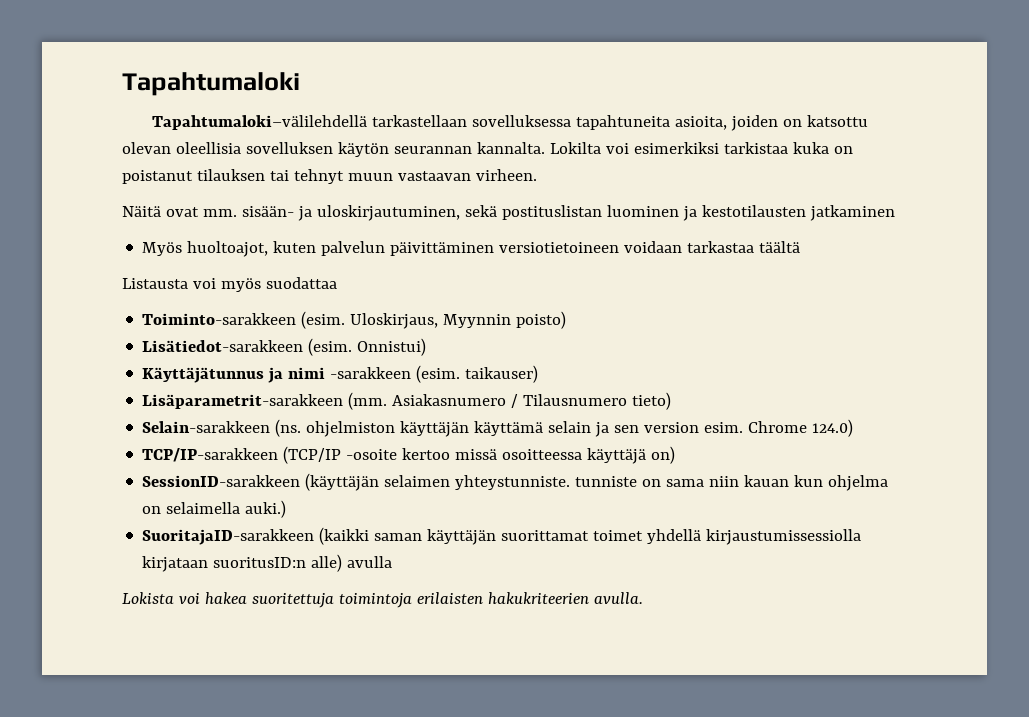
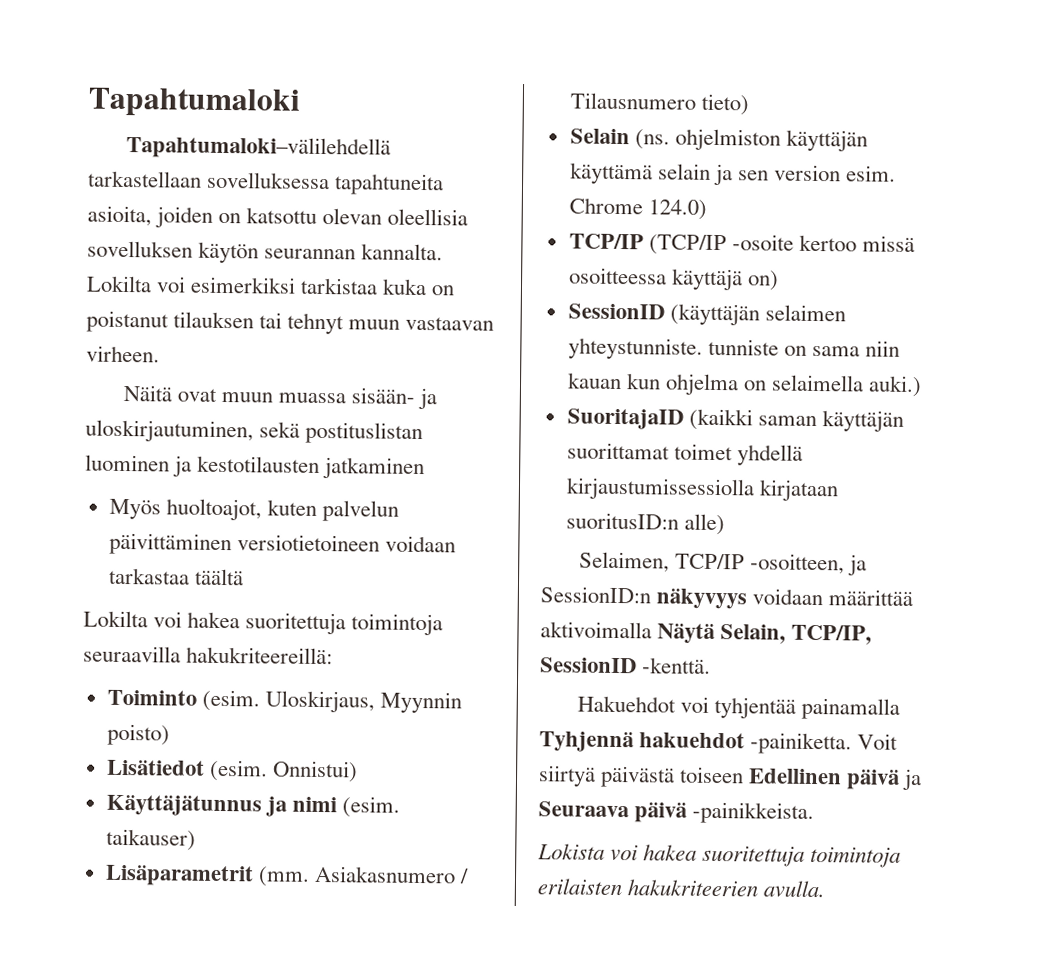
- Näitä ovat mm. sisään- ja uloskirjautuminen, sekä postituslistan luominen ja kestotilausten jatkaminen
+ Näitä ovat muun muassa sisään- ja uloskirjautuminen, sekä postituslistan luominen ja kestotilausten jatkaminen
- Listausta voi myös suodattaa
- Toiminto-sarakkeen (esim.
+ Lokilta voi hakea suoritettuja toimintoja seuraavilla hakukriteereillä:
+ Toiminto (esim.
- Lisätiedot-sarakkeen (esim.
+ Lisätiedot (esim.
- Käyttäjätunnus ja nimi -sarakkeen (esim. taikauser)
+ Käyttäjätunnus ja nimi (esim. taikauser)
- Lisäparametrit-sarakkeen (mm.
+ Lisäparametrit (mm.
- Selain-sarakkeen (ns. ohjelmiston käyttäjän käyttämä selain ja sen version esim.
+ Selain (ns. ohjelmiston käyttäjän käyttämä selain ja sen version esim.
- TCP/IP-sarakkeen (TCP/IP -osoite kertoo missä osoitteessa käyttäjä on)
+ TCP/IP (TCP/IP -osoite kertoo missä osoitteessa käyttäjä on)
- SessionID-sarakkeen (käyttäjän selaimen yhteystunniste. tunniste on sama niin kauan kun ohjelma on selaimella auki.)
+ SessionID (käyttäjän selaimen yhteystunniste. tunniste on sama niin kauan kun ohjelma on selaimella auki.)
- SuoritajaID-sarakkeen (kaikki saman käyttäjän suorittamat toimet yhdellä kirjaustumissessiolla kirjataan suoritusID:n alle) avulla
+ SuoritajaID (kaikki saman käyttäjän suorittamat toimet yhdellä kirjaustumissessiolla kirjataan suoritusID:n alle)
+ Selaimen, TCP/IP -osoitteen, ja SessionID:n näkyvyys voidaan määrittää aktivoimalla Näytä Selain, TCP/IP, SessionID -kenttä.
+ Hakuehdot voi tyhjentää painamalla Tyhjennä hakuehdot -painiketta. Voit siirtyä päivästä toiseen Edellinen päivä ja Seuraava päivä -painikkeista.

